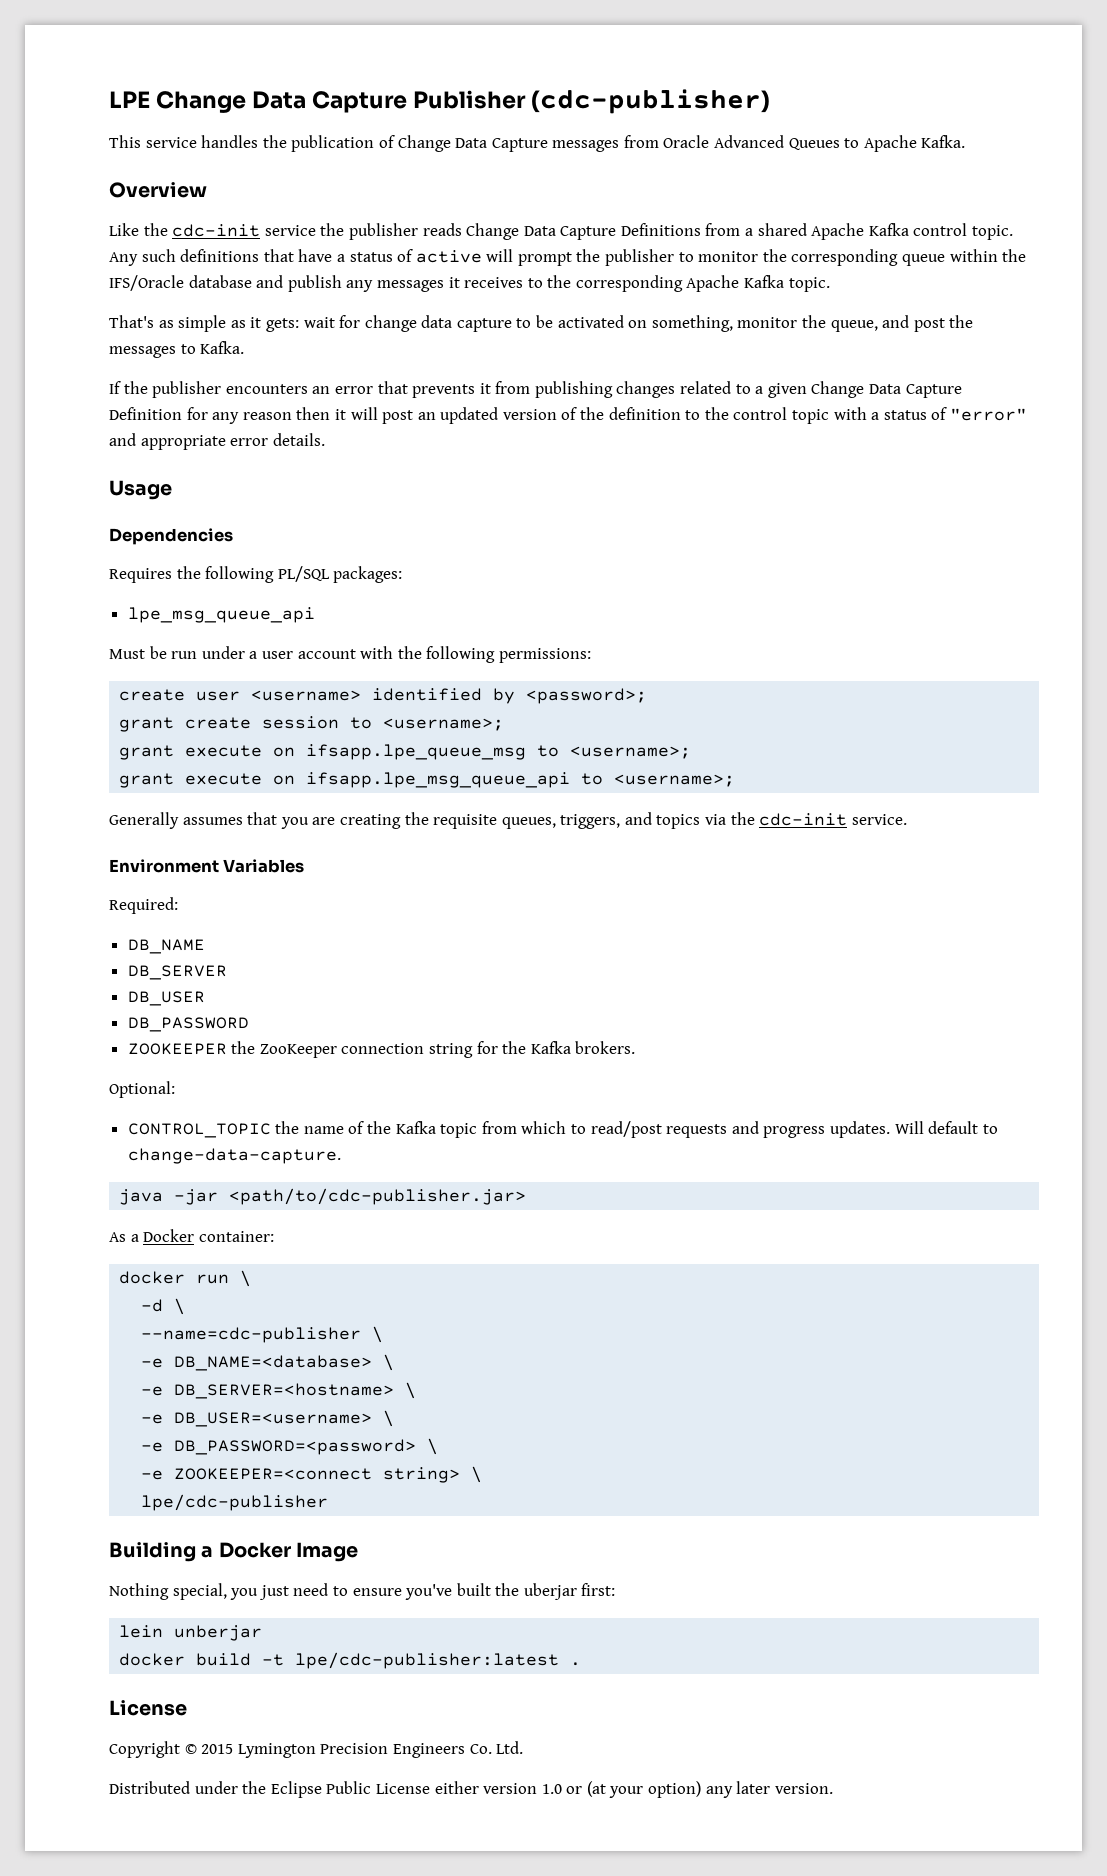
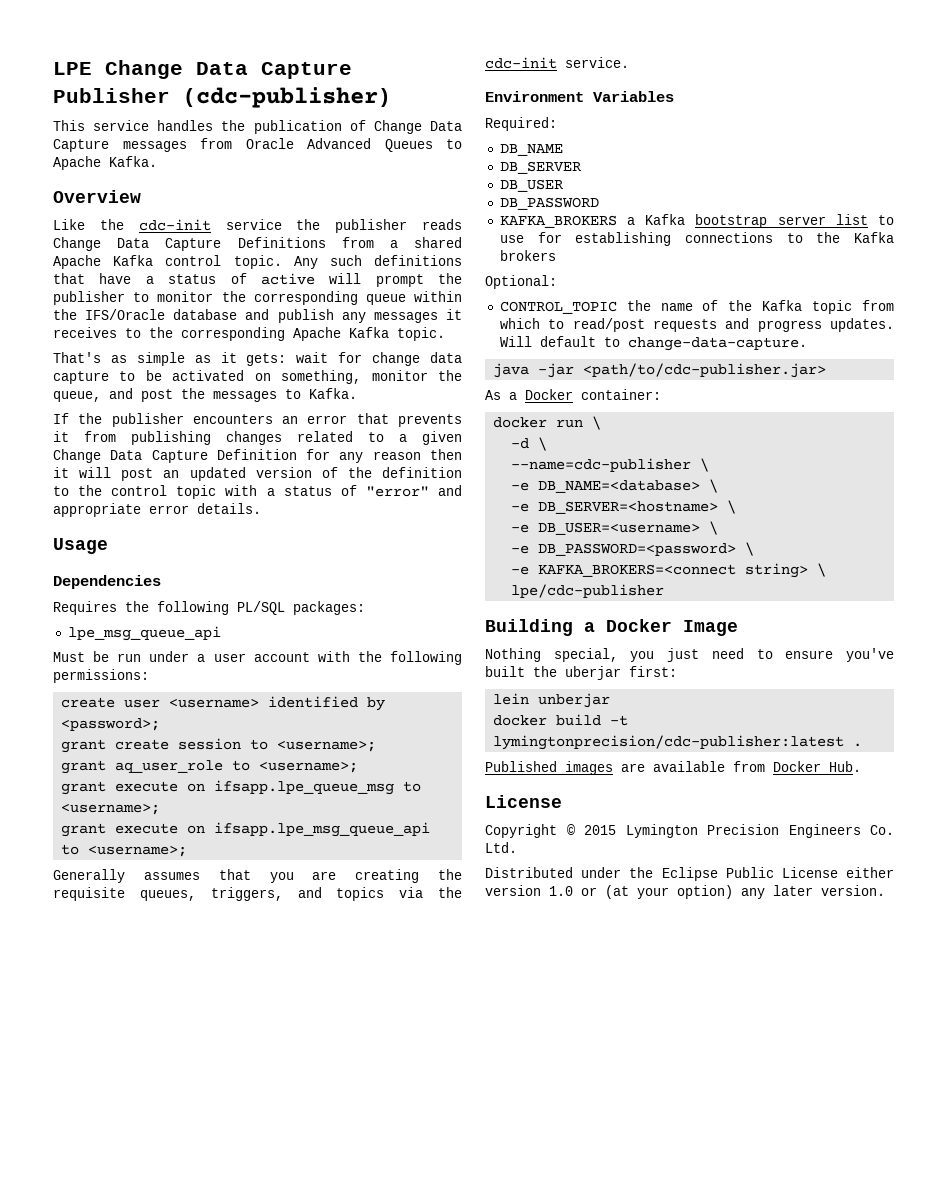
+ grant aq_user_role to <username>;
- ZOOKEEPER the ZooKeeper connection string for the Kafka brokers.
+ KAFKA_BROKERS a Kafka bootstrap server list to use for establishing connections to the Kafka brokers
- -e ZOOKEEPER=<connect string> \
+ -e KAFKA_BROKERS=<connect string> \
- docker build -t lpe/cdc-publisher:latest .
+ docker build -t lymingtonprecision/cdc-publisher:latest .
+ Published images are available from Docker Hub.

